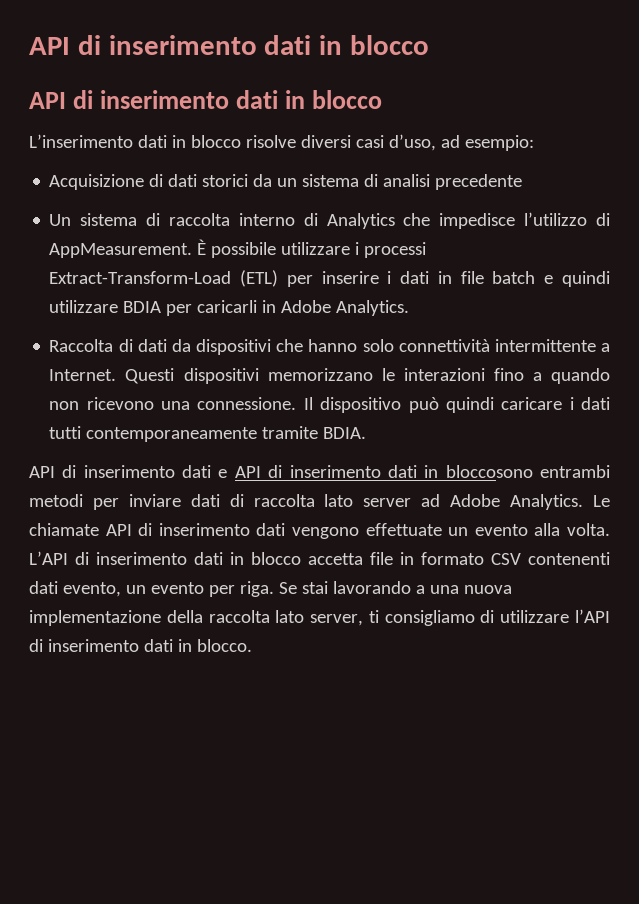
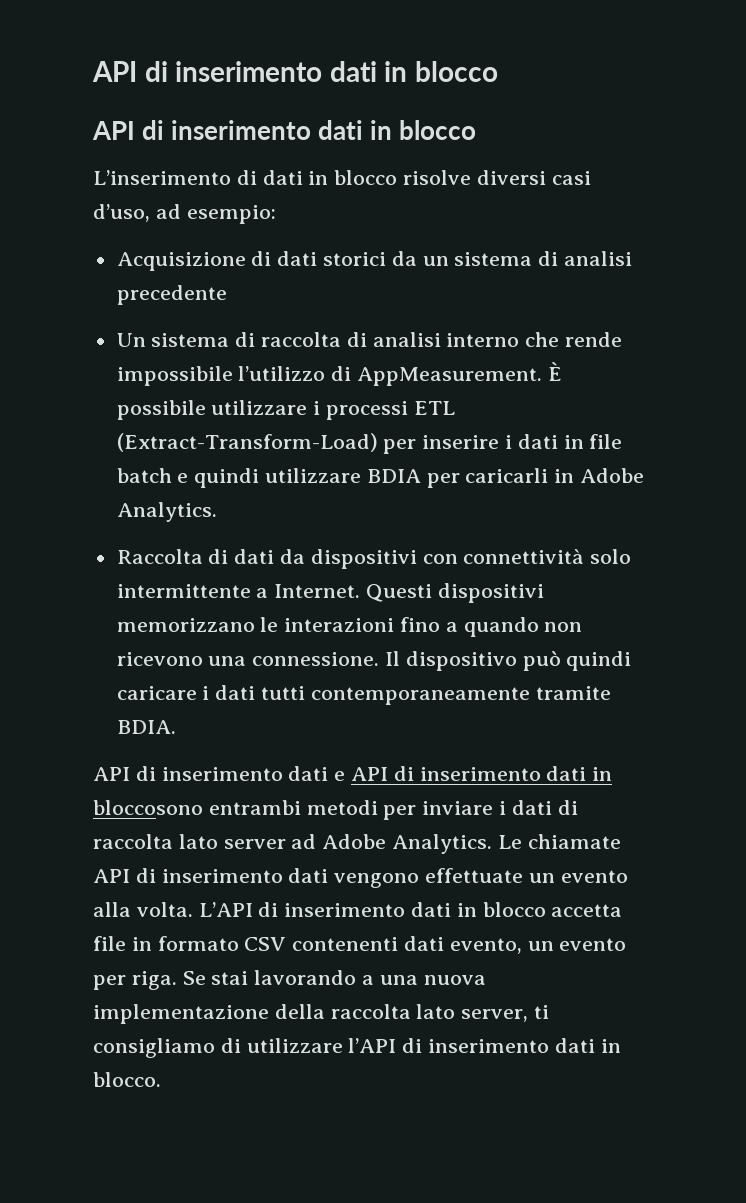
- L’inserimento dati in blocco risolve diversi casi d’uso, ad esempio:
+ L’inserimento di dati in blocco risolve diversi casi d’uso, ad esempio:
- Un sistema di raccolta interno di Analytics che impedisce l’utilizzo di AppMeasurement.
+ Un sistema di raccolta di analisi interno che rende impossibile l’utilizzo di AppMeasurement.
- È possibile utilizzare i processi Extract-Transform-Load (ETL) per inserire i dati in file batch e quindi utilizzare BDIA per caricarli in Adobe Analytics.
+ È possibile utilizzare i processi ETL (Extract-Transform-Load) per inserire i dati in file batch e quindi utilizzare BDIA per caricarli in Adobe Analytics.
- Raccolta di dati da dispositivi che hanno solo connettività intermittente a Internet.
+ Raccolta di dati da dispositivi con connettività solo intermittente a Internet.
- API di inserimento dati e API di inserimento dati in bloccosono entrambi metodi per inviare dati di raccolta lato server ad Adobe Analytics.
+ API di inserimento dati e API di inserimento dati in bloccosono entrambi metodi per inviare i dati di raccolta lato server ad Adobe Analytics.

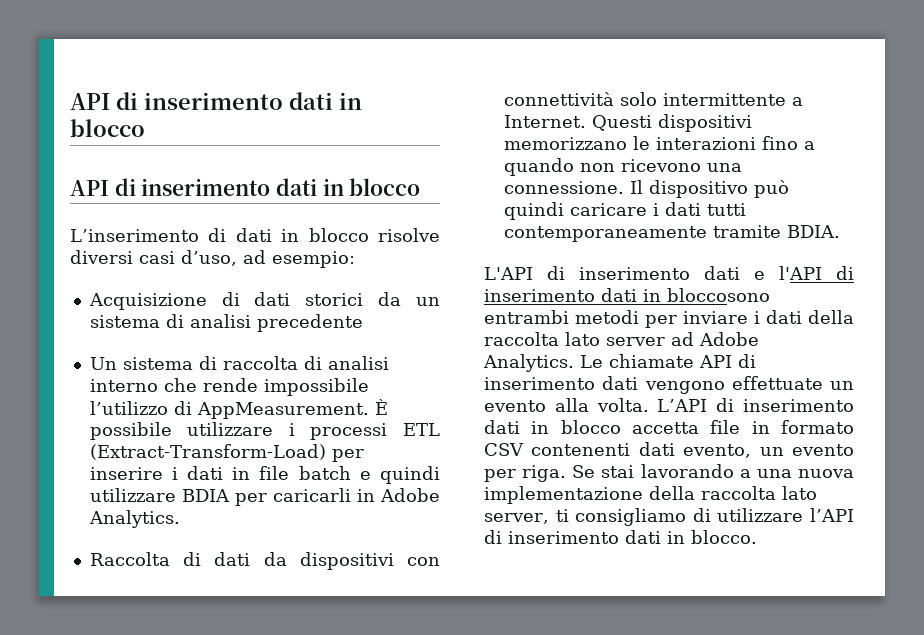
- API di inserimento dati e API di inserimento dati in bloccosono entrambi metodi per inviare i dati di raccolta lato server ad Adobe Analytics.
+ L'API di inserimento dati e l'API di inserimento dati in bloccosono entrambi metodi per inviare i dati della raccolta lato server ad Adobe Analytics.

